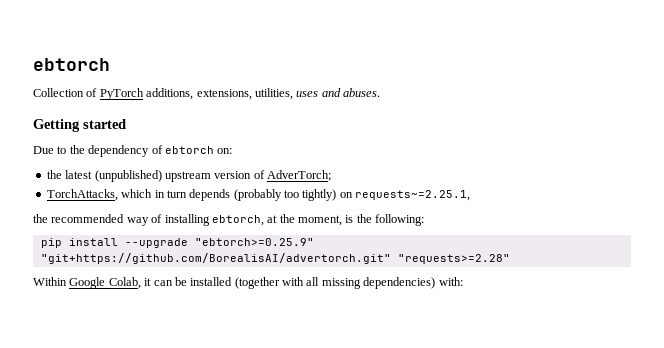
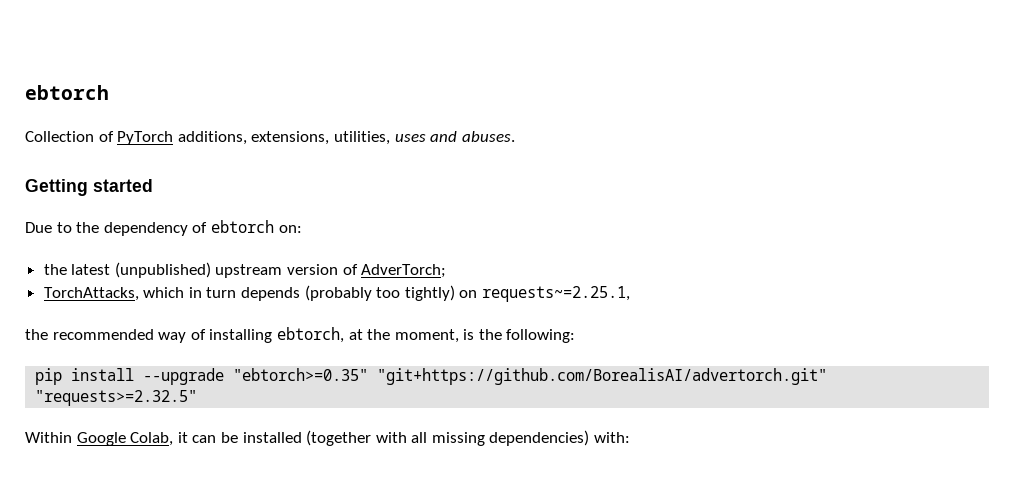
- pip install --upgrade "ebtorch>=0.25.9" "git+https://github.com/BorealisAI/advertorch.git" "requests>=2.28"
+ pip install --upgrade "ebtorch>=0.35" "git+https://github.com/BorealisAI/advertorch.git" "requests>=2.32.5"

